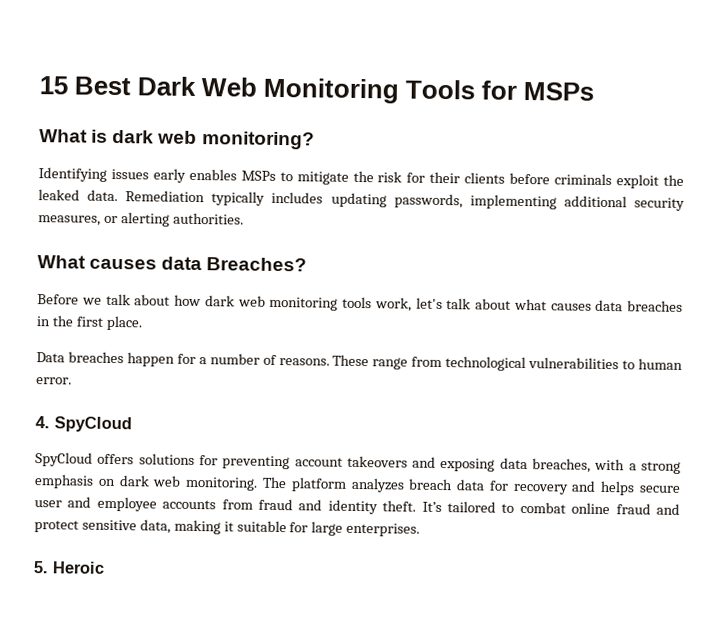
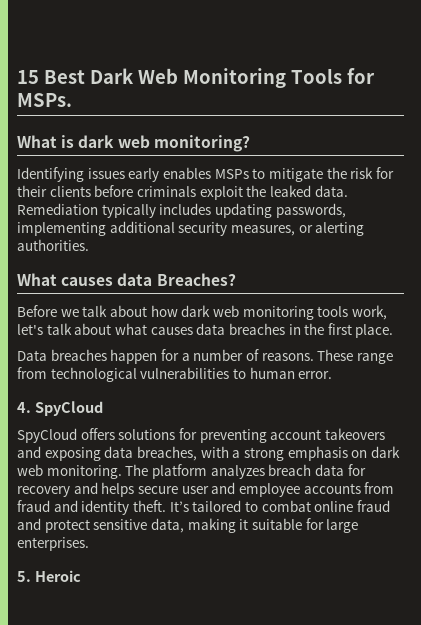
- 15 Best Dark Web Monitoring Tools for MSPs
+ 15 Best Dark Web Monitoring Tools for MSPs.

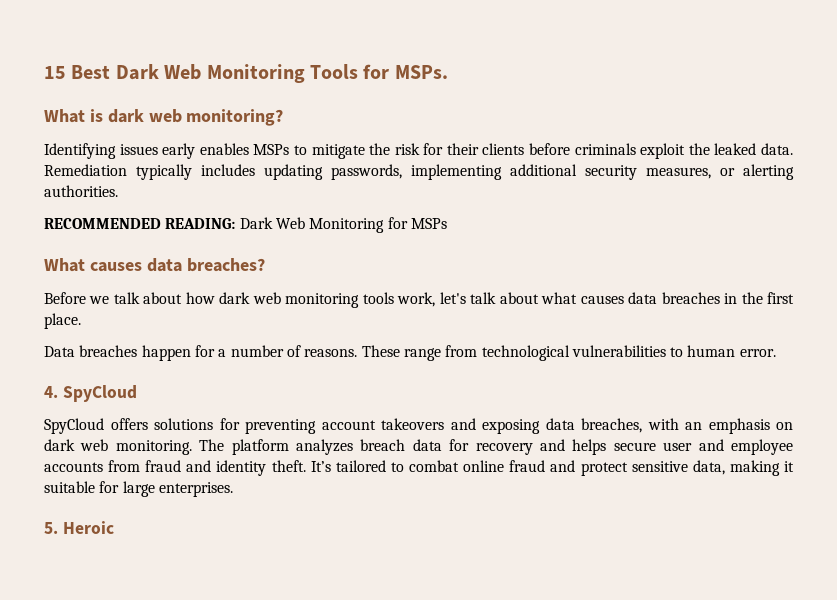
+ RECOMMENDED READING: Dark Web Monitoring for MSPs
- What causes data Breaches?
+ What causes data breaches?
- SpyCloud offers solutions for preventing account takeovers and exposing data breaches, with a strong emphasis on dark web monitoring.
+ SpyCloud offers solutions for preventing account takeovers and exposing data breaches, with an emphasis on dark web monitoring.

